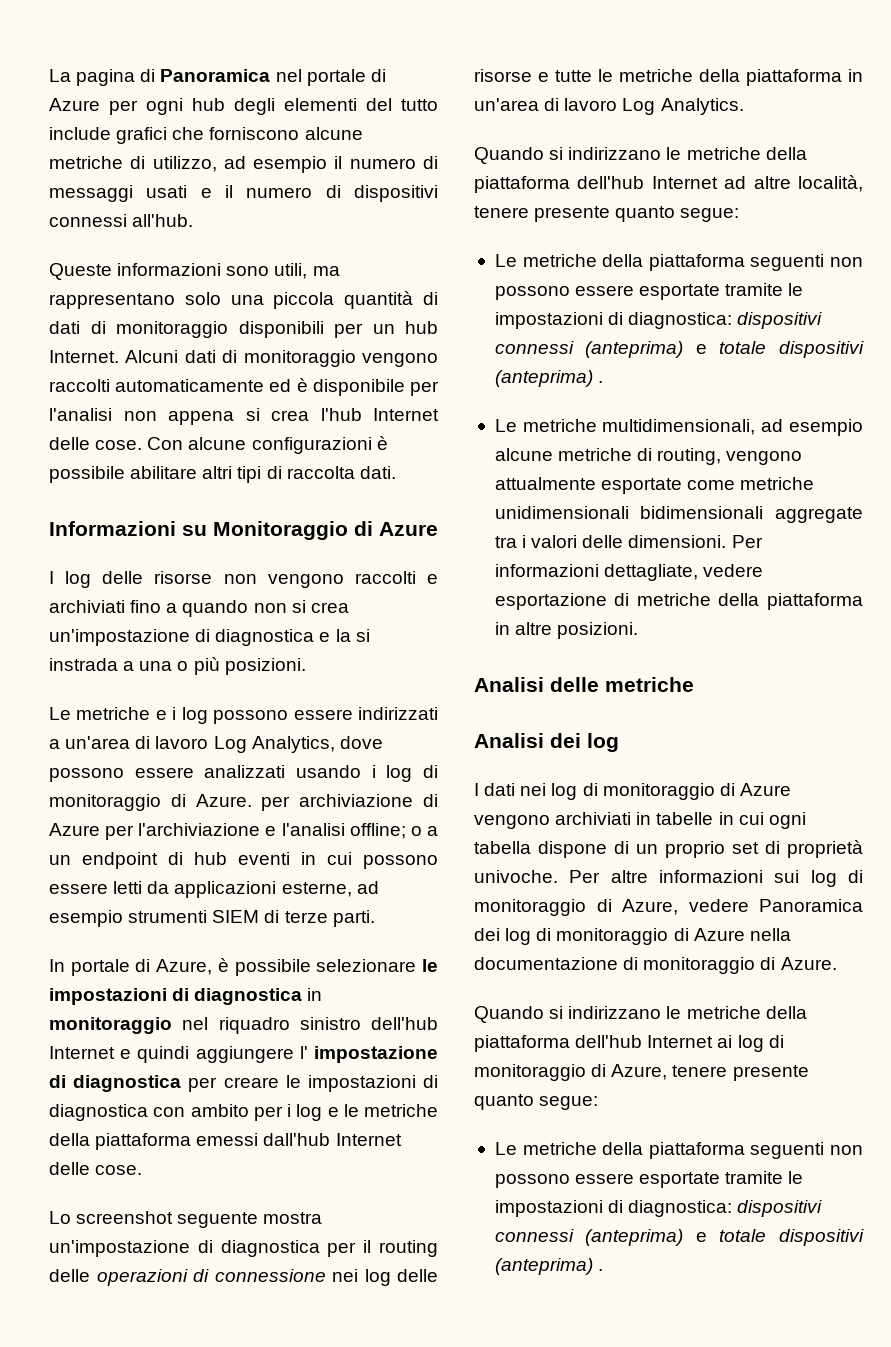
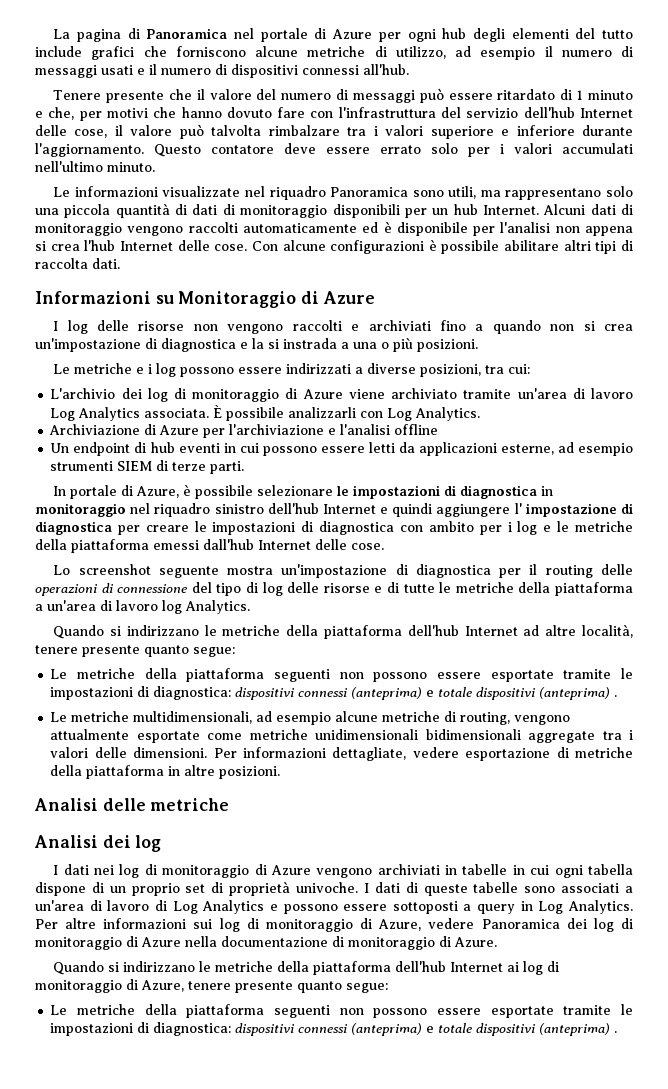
- Queste informazioni sono utili, ma rappresentano solo una piccola quantità di dati di monitoraggio disponibili per un hub Internet.
+ Tenere presente che il valore del numero di messaggi può essere ritardato di 1 minuto e che, per motivi che hanno dovuto fare con l'infrastruttura del servizio dell'hub Internet delle cose, il valore può talvolta rimbalzare tra i valori superiore e inferiore durante l'aggiornamento. Questo contatore deve essere errato solo per i valori accumulati nell'ultimo minuto.
+ Le informazioni visualizzate nel riquadro Panoramica sono utili, ma rappresentano solo una piccola quantità di dati di monitoraggio disponibili per un hub Internet.
- Le metriche e i log possono essere indirizzati a un'area di lavoro Log Analytics, dove possono essere analizzati usando i log di monitoraggio di Azure. per archiviazione di Azure per l'archiviazione e l'analisi offline; o a un endpoint di hub eventi in cui possono essere letti da applicazioni esterne, ad esempio strumenti SIEM di terze parti.
+ Le metriche e i log possono essere indirizzati a diverse posizioni, tra cui:
+ L'archivio dei log di monitoraggio di Azure viene archiviato tramite un'area di lavoro Log Analytics associata. È possibile analizzarli con Log Analytics.
+ Archiviazione di Azure per l'archiviazione e l'analisi offline
+ Un endpoint di hub eventi in cui possono essere letti da applicazioni esterne, ad esempio strumenti SIEM di terze parti.
- Lo screenshot seguente mostra un'impostazione di diagnostica per il routing delle operazioni di connessione nei log delle risorse e tutte le metriche della piattaforma in un'area di lavoro Log Analytics.
+ Lo screenshot seguente mostra un'impostazione di diagnostica per il routing delle operazioni di connessione del tipo di log delle risorse e di tutte le metriche della piattaforma a un'area di lavoro log Analytics.
+ I dati di queste tabelle sono associati a un'area di lavoro di Log Analytics e possono essere sottoposti a query in Log Analytics.

